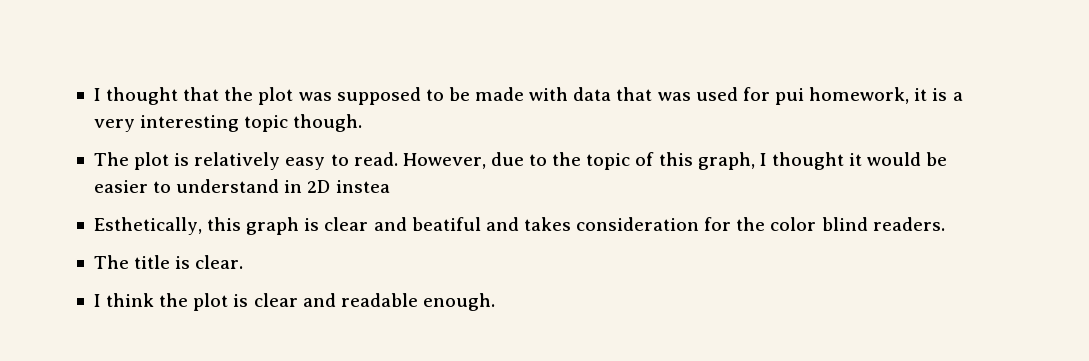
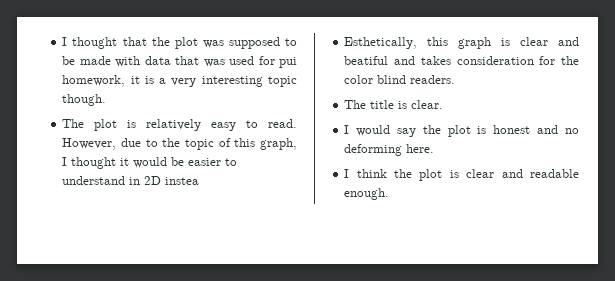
+ I would say the plot is honest and no deforming here.

